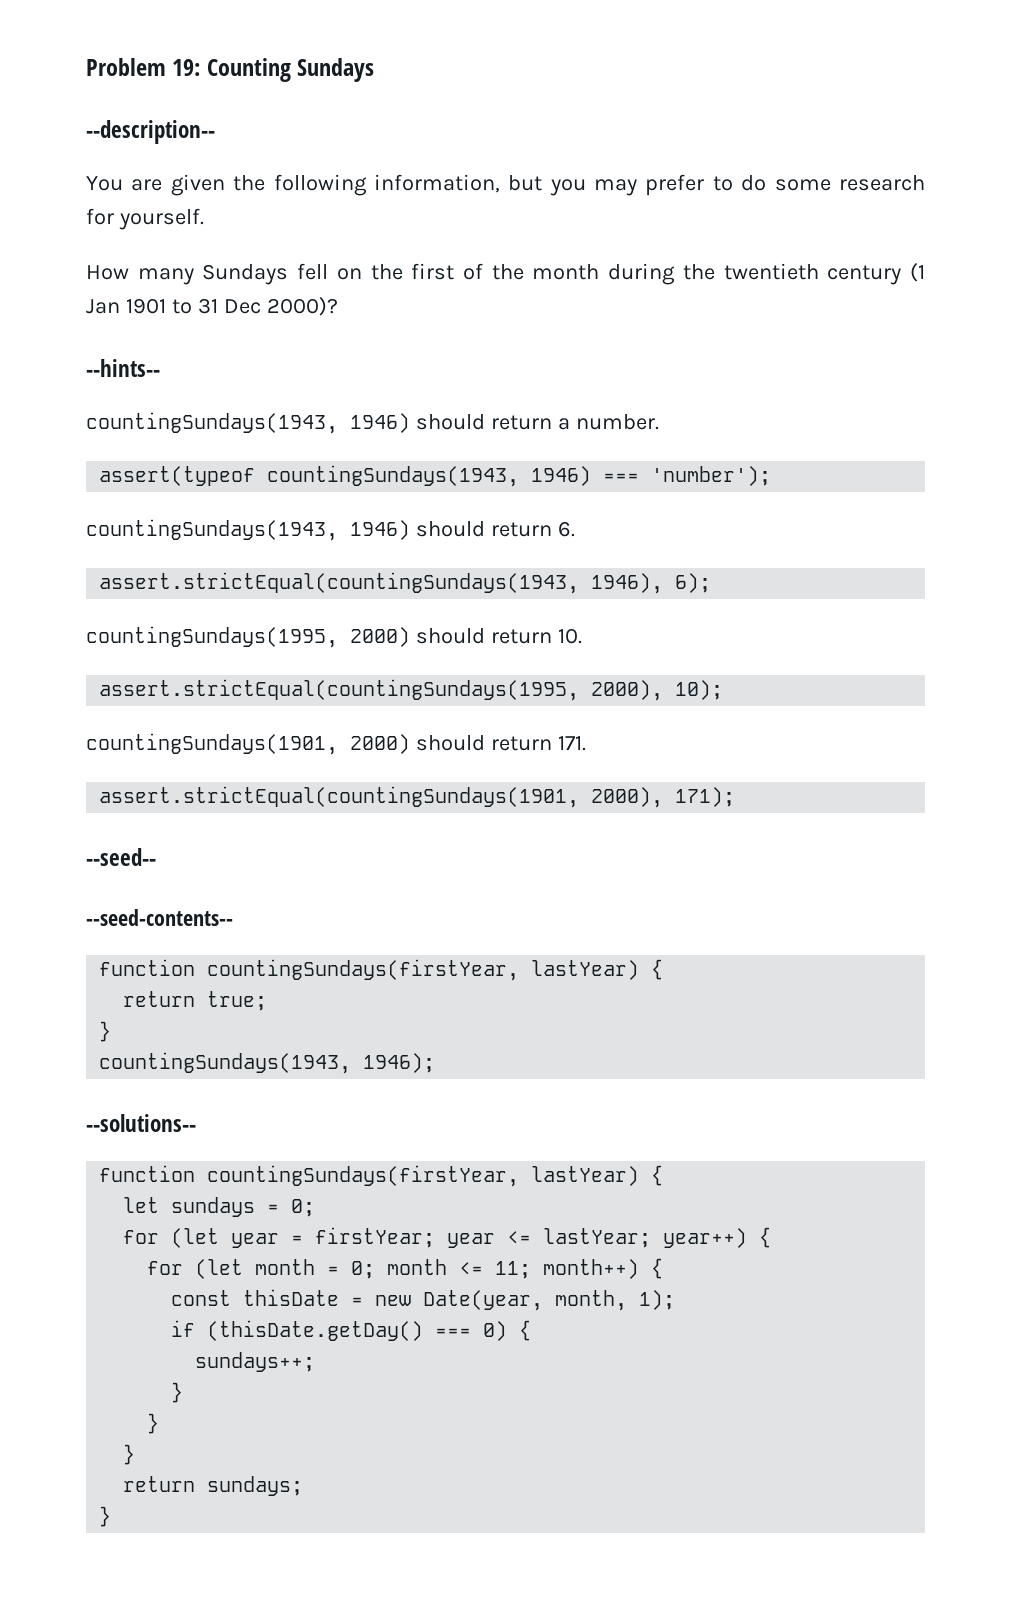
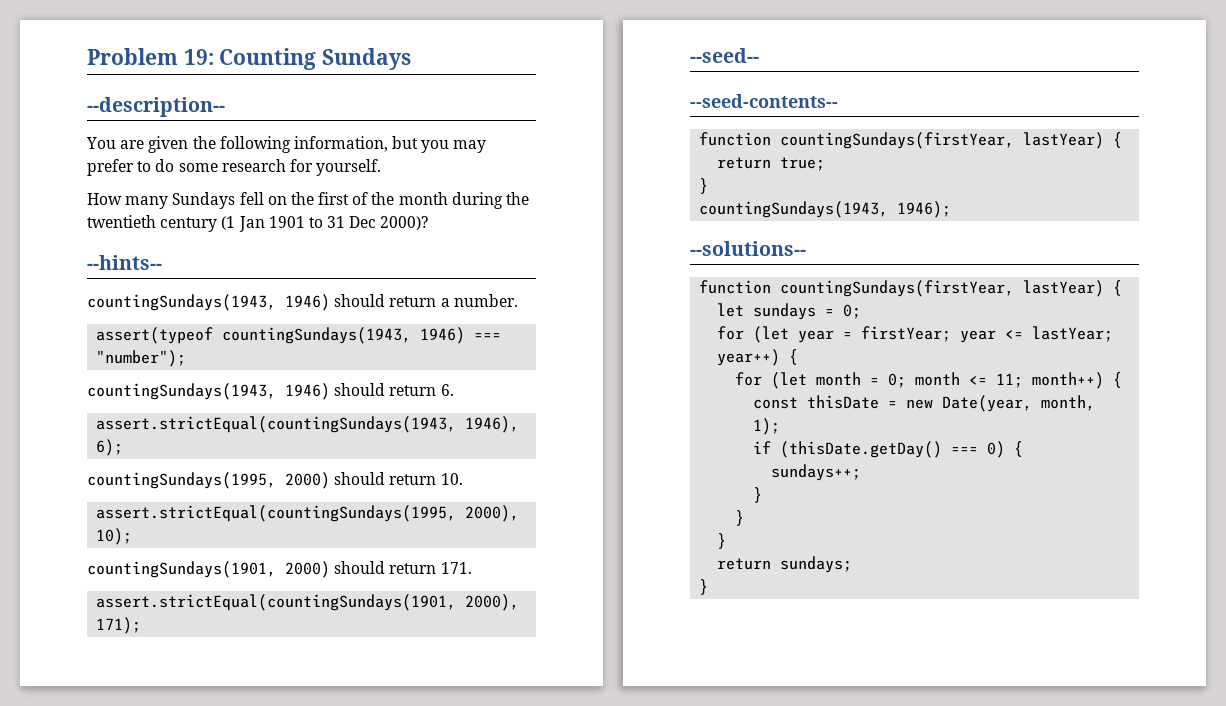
- assert(typeof countingSundays(1943, 1946) === 'number');
+ assert(typeof countingSundays(1943, 1946) === "number");

